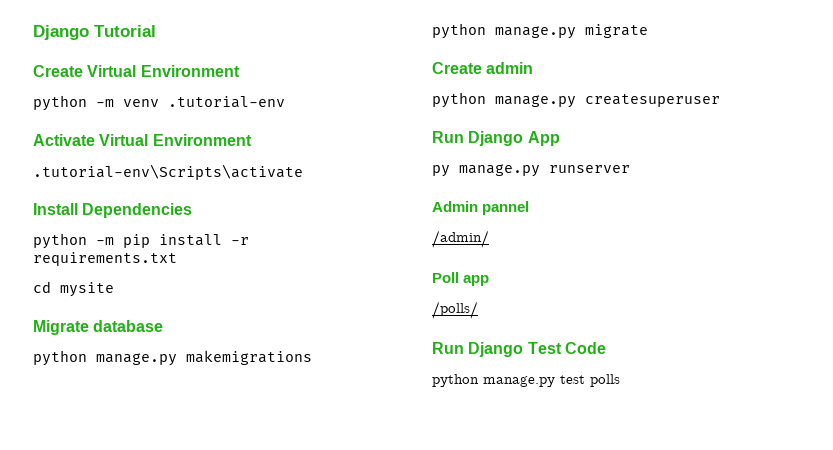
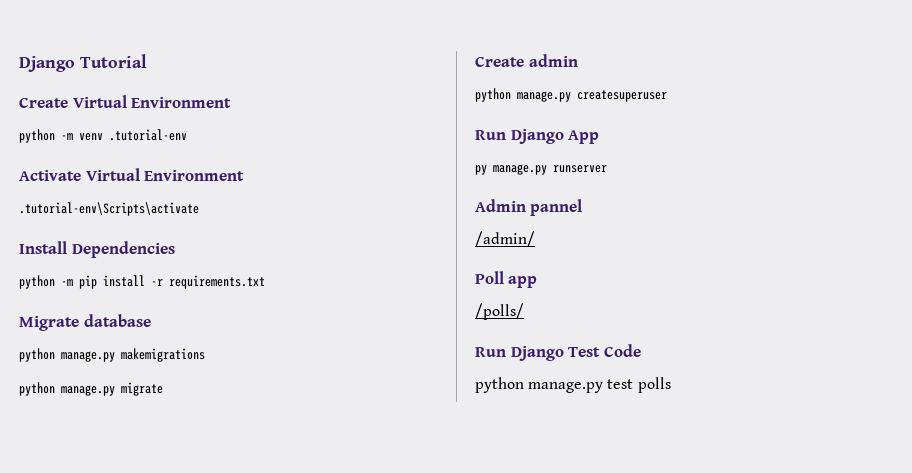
- cd mysite

